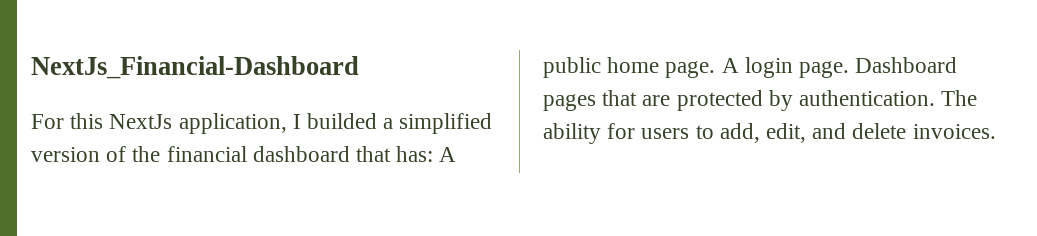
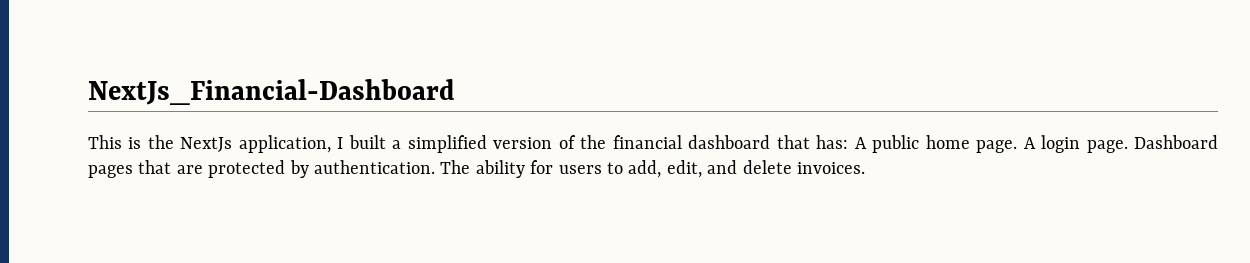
- For this NextJs application, I builded a simplified version of the financial dashboard that has: A public home page.
+ This is the NextJs application, I built a simplified version of the financial dashboard that has: A public home page.

